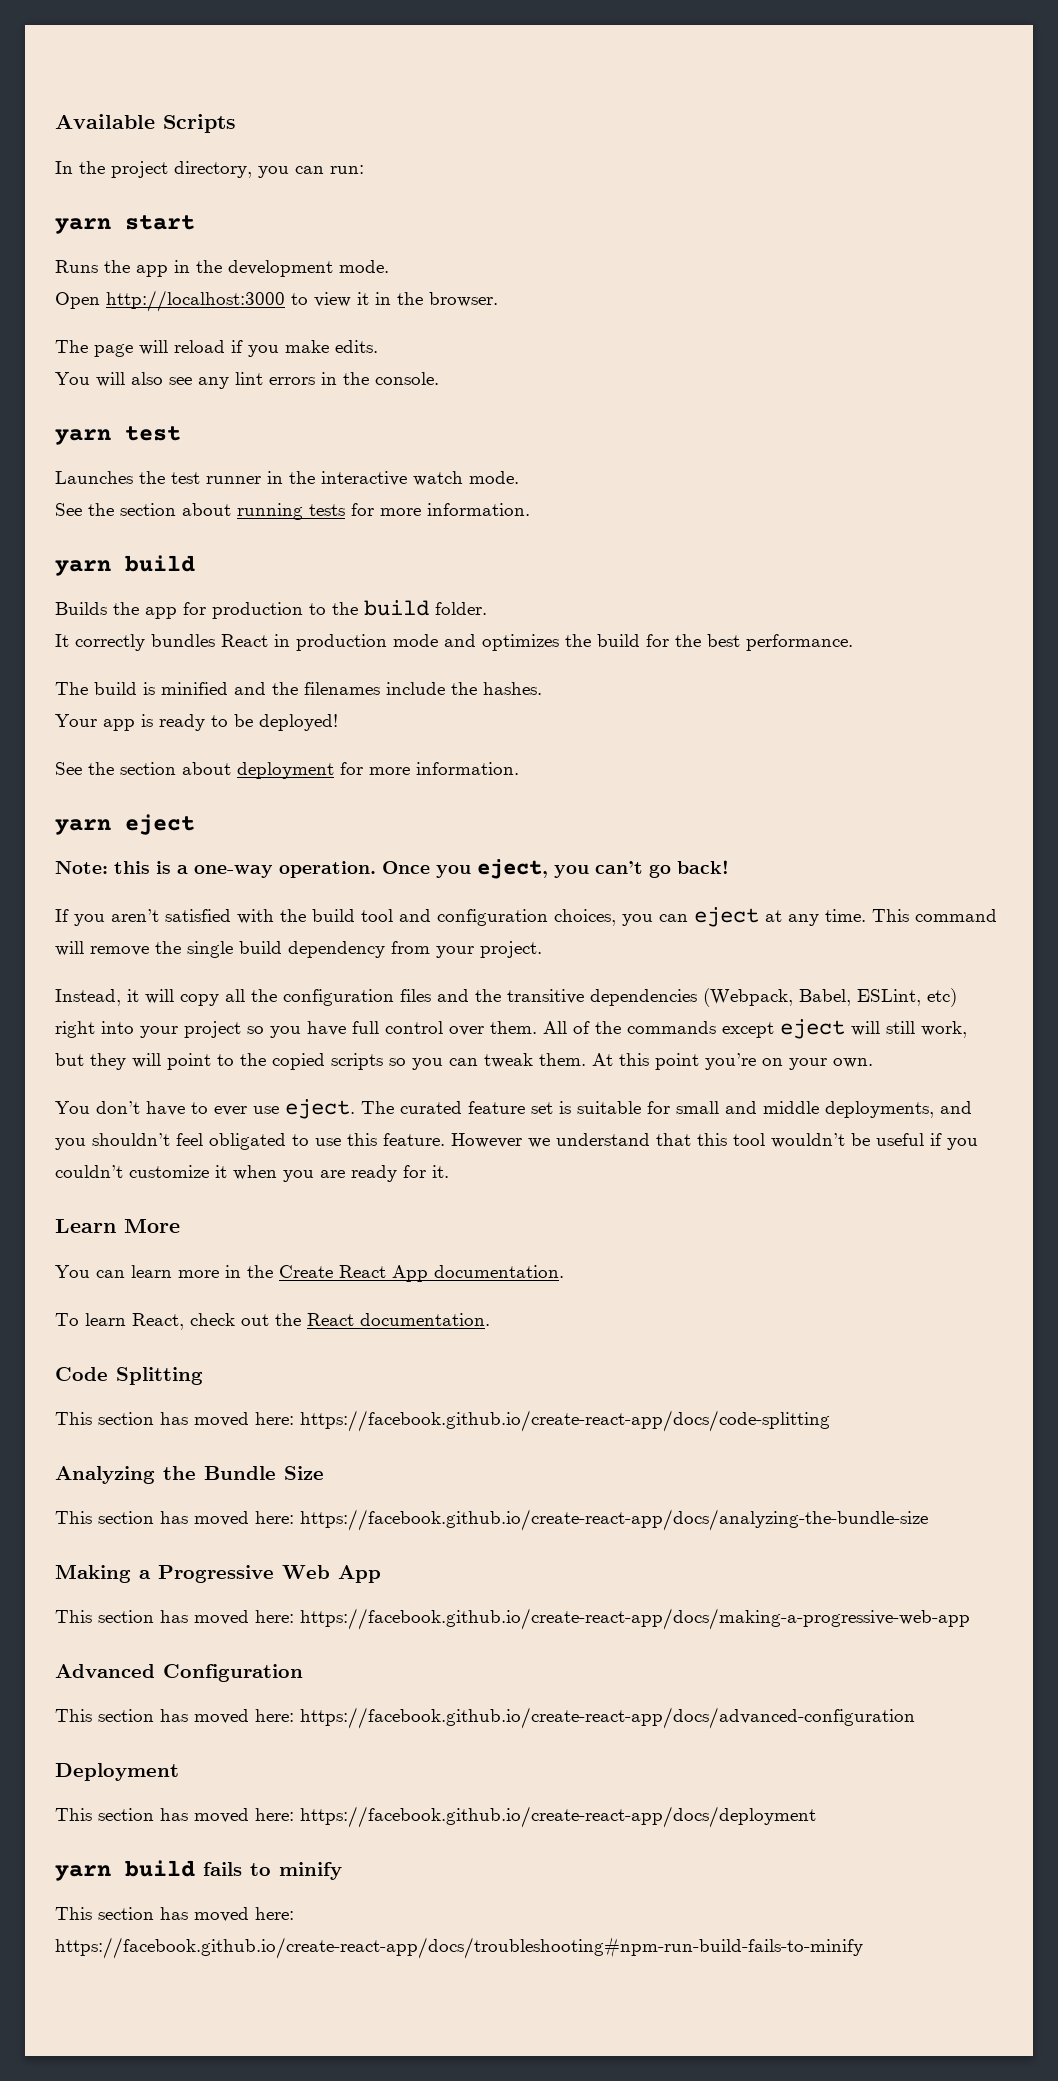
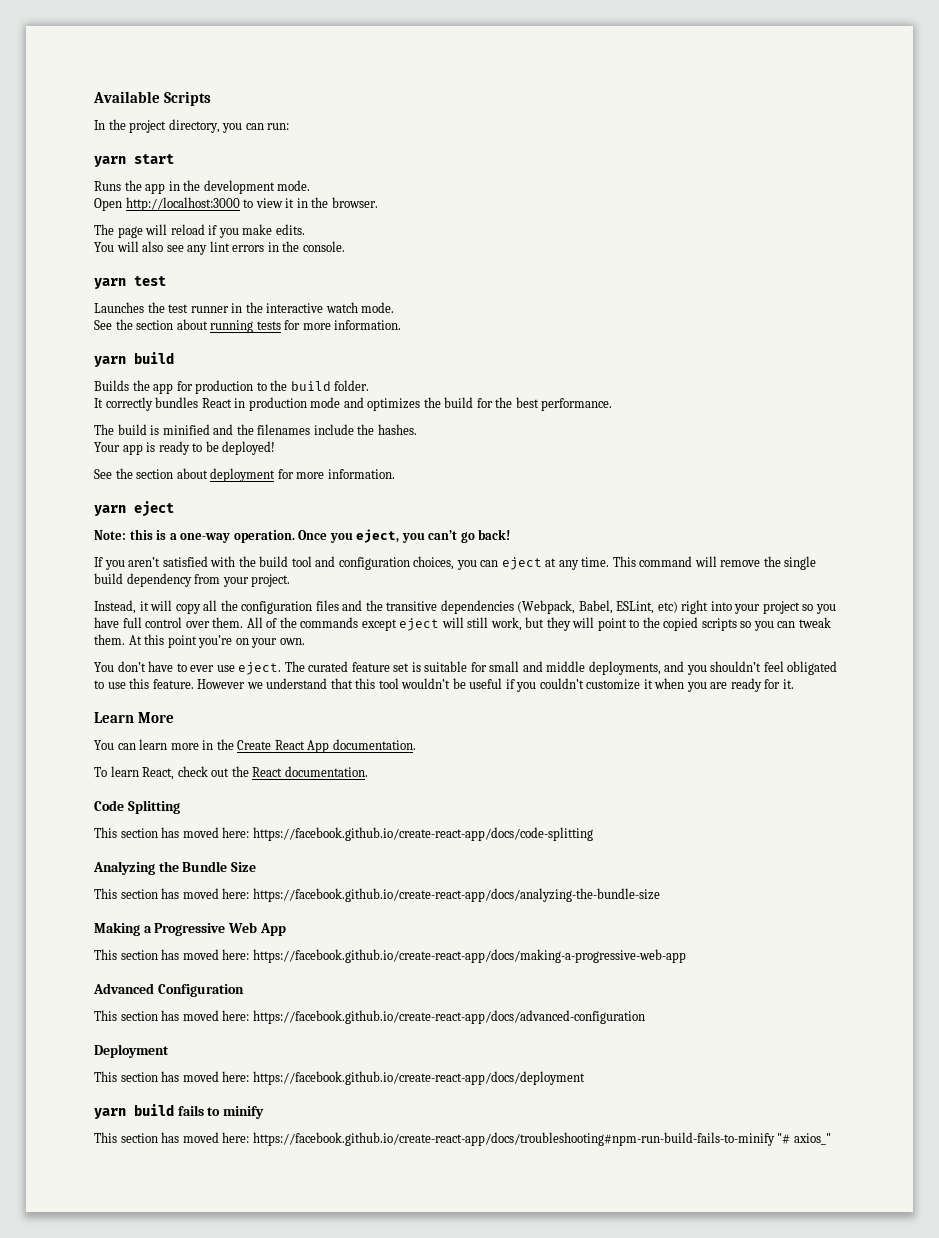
- This section has moved here: https://facebook.github.io/create-react-app/docs/troubleshooting#npm-run-build-fails-to-minify
+ This section has moved here: https://facebook.github.io/create-react-app/docs/troubleshooting#npm-run-build-fails-to-minify "# axios_"

